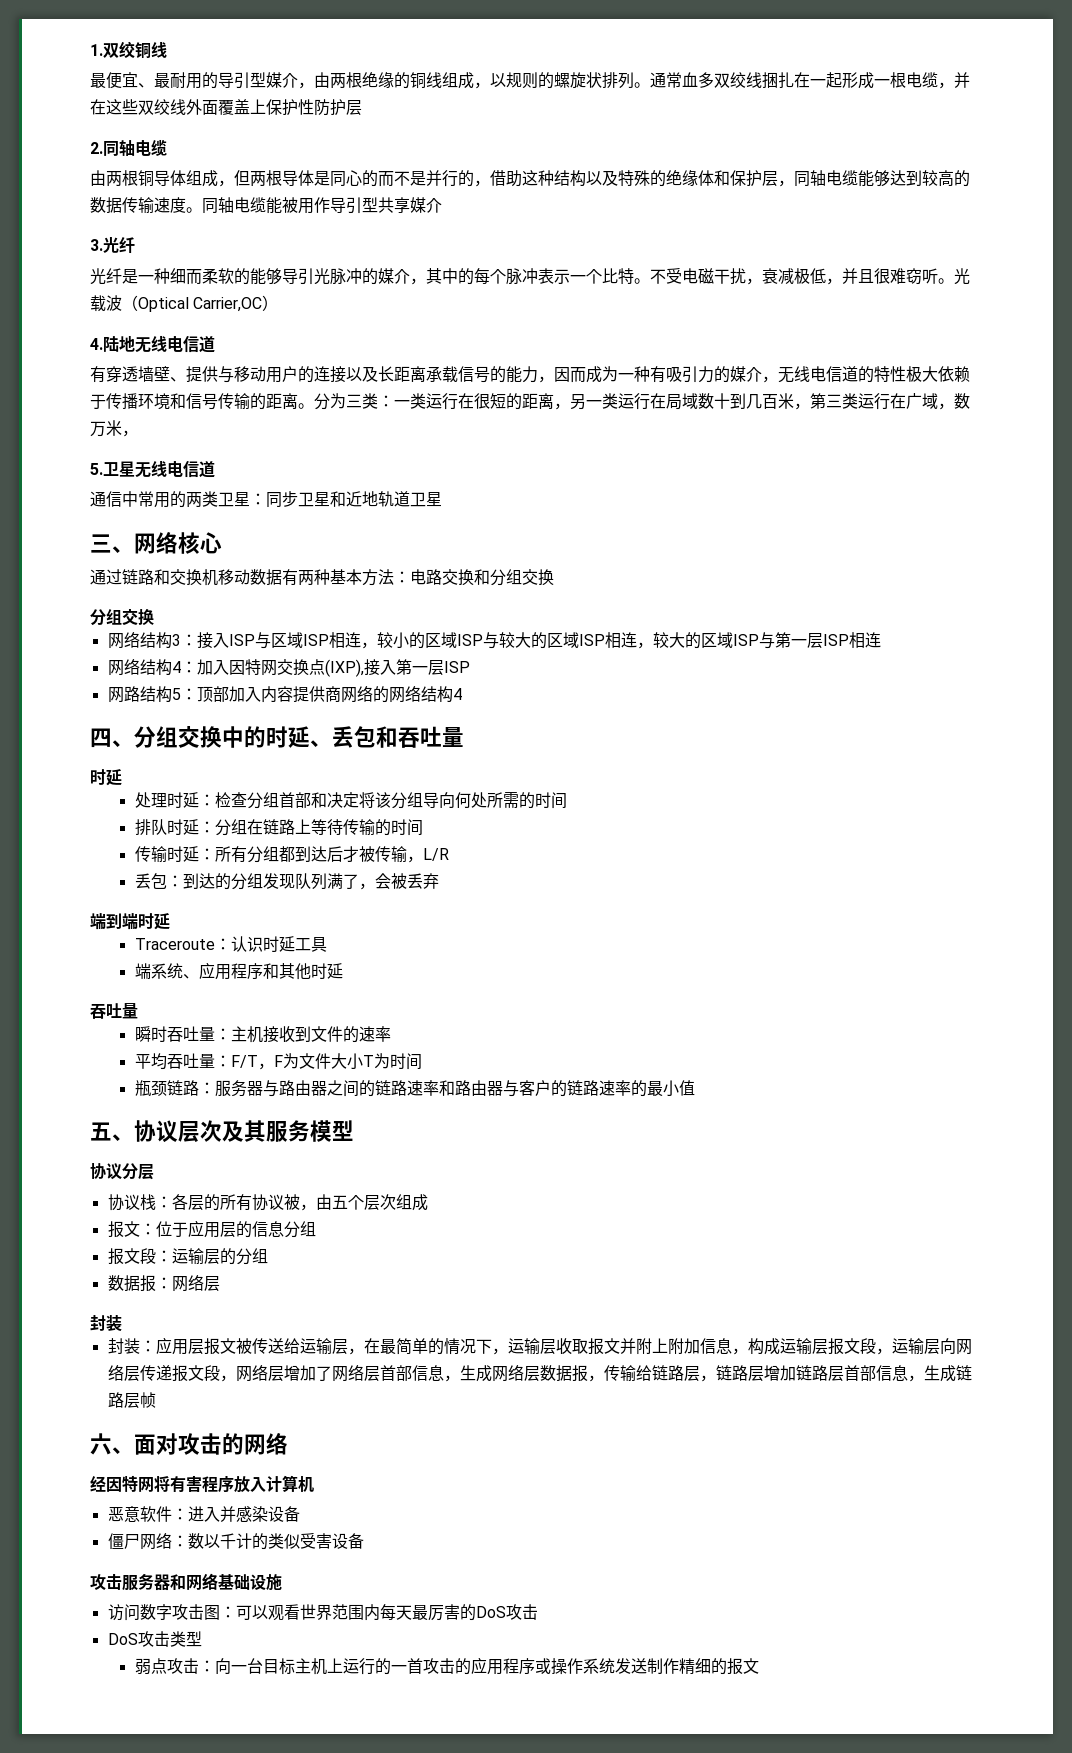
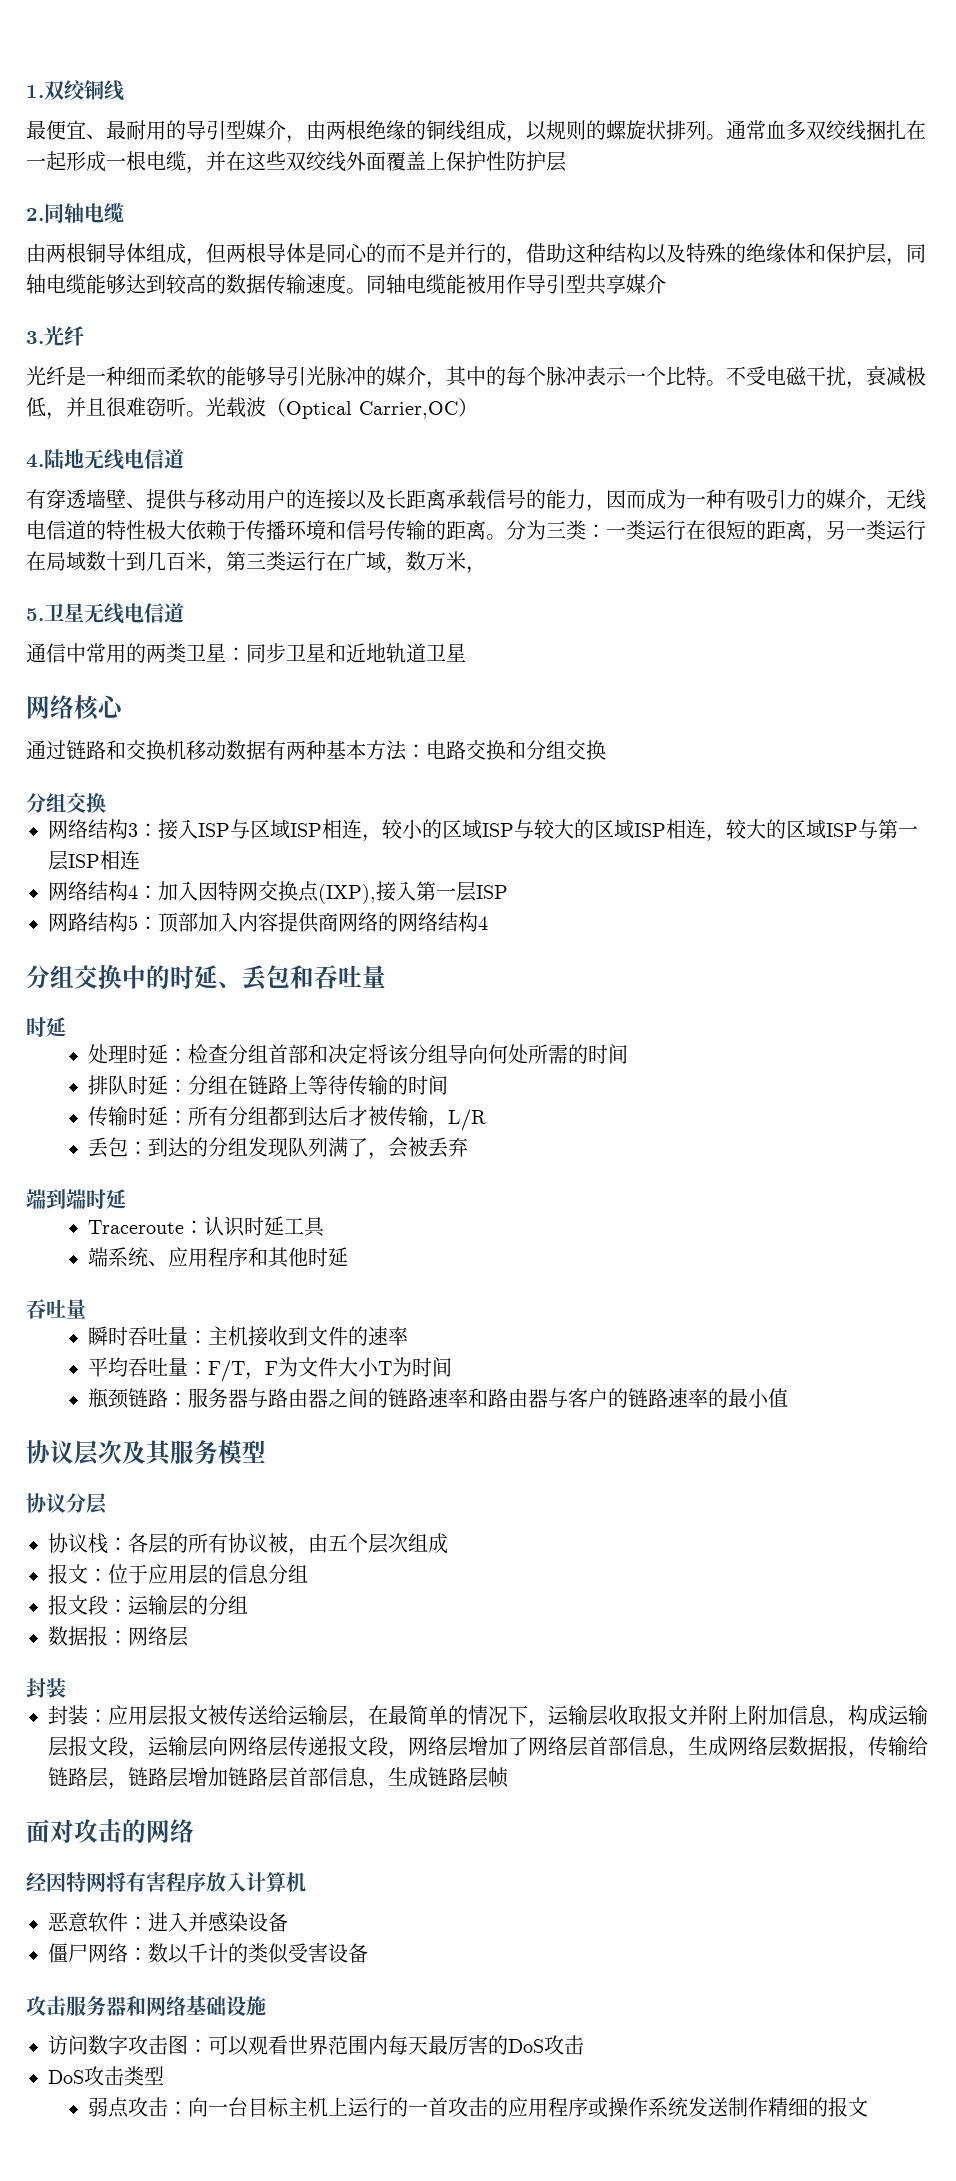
- 三、网络核心
+ 网络核心
- 四、分组交换中的时延、丢包和吞吐量
+ 分组交换中的时延、丢包和吞吐量
- 五、协议层次及其服务模型
+ 协议层次及其服务模型
- 六、面对攻击的网络
+ 面对攻击的网络

